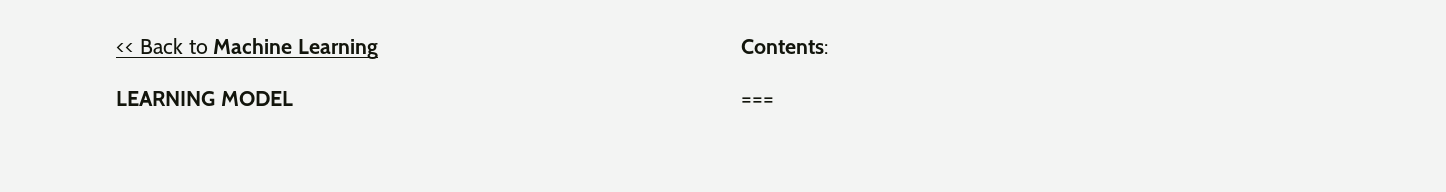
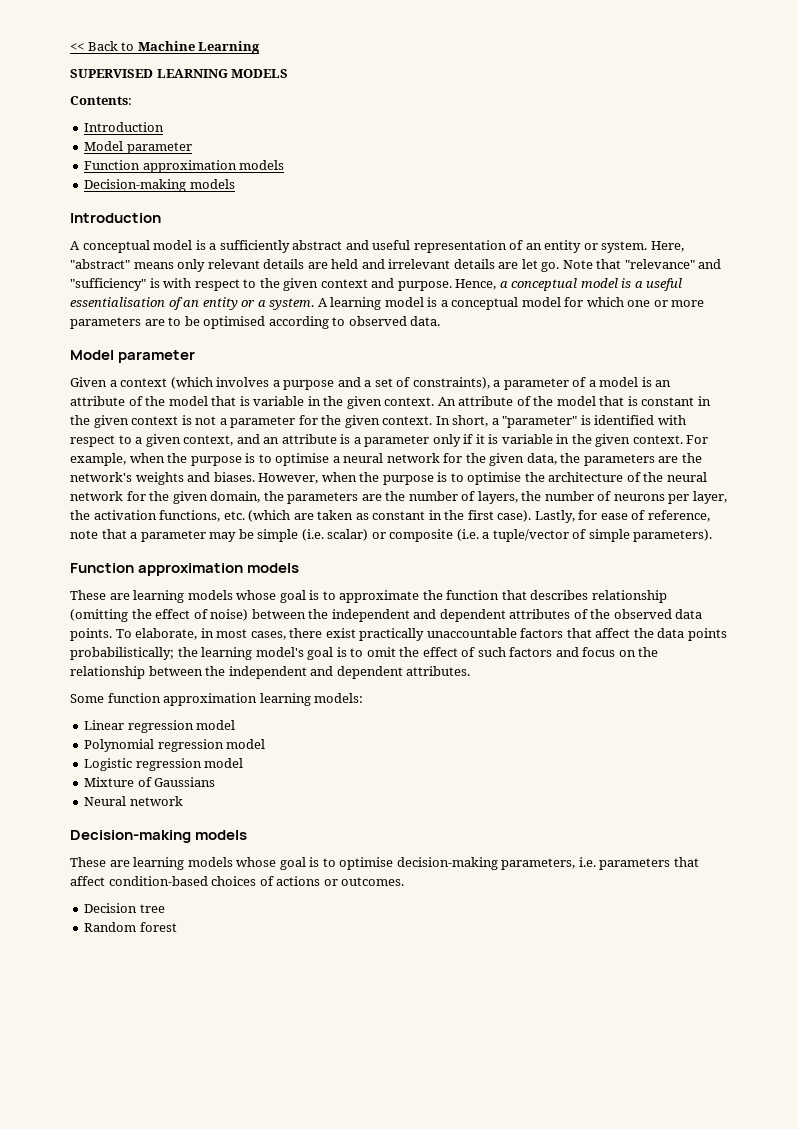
- LEARNING MODEL
+ SUPERVISED LEARNING MODELS
  Contents:
- ===
+ Introduction
+ Model parameter
+ Function approximation models
+ Decision-making models
+ Introduction
+ A conceptual model is a sufficiently abstract and useful representation of an entity or system. Here, "abstract" means only relevant details are held and irrelevant details are let go. Note that "relevance" and "sufficiency" is with respect to the given context and purpose. Hence, a conceptual model is a useful essentialisation of an entity or a system. A learning model is a conceptual model for which one or more parameters are to be optimised according to observed data.
+ Model parameter
+ Given a context (which involves a purpose and a set of constraints), a parameter of a model is an attribute of the model that is variable in the given context. An attribute of the model that is constant in the given context is not a parameter for the given context. In short, a "parameter" is identified with respect to a given context, and an attribute is a parameter only if it is variable in the given context. For example, when the purpose is to optimise a neural network for the given data, the parameters are the network's weights and biases. However, when the purpose is to optimise the architecture of the neural network for the given domain, the parameters are the number of layers, the number of neurons per layer, the activation functions, etc. (which are taken as constant in the first case). Lastly, for ease of reference, note that a parameter may be simple (i.e. scalar) or composite (i.e. a tuple/vector of simple parameters).
+ Function approximation models
+ These are learning models whose goal is to approximate the function that describes relationship (omitting the effect of noise) between the independent and dependent attributes of the observed data points. To elaborate, in most cases, there exist practically unaccountable factors that affect the data points probabilistically; the learning model's goal is to omit the effect of such factors and focus on the relationship between the independent and dependent attributes.
+ Some function approximation learning models:
+ Linear regression model
+ Polynomial regression model
+ Logistic regression model
+ Mixture of Gaussians
+ Neural network
+ Decision-making models
+ These are learning models whose goal is to optimise decision-making parameters, i.e. parameters that affect condition-based choices of actions or outcomes.
+ Decision tree
+ Random forest

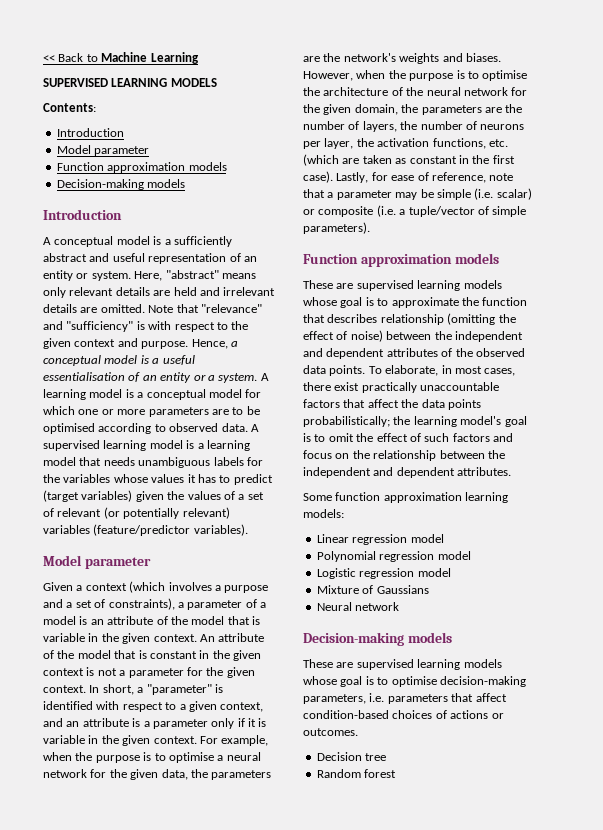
- Here, "abstract" means only relevant details are held and irrelevant details are let go.
+ Here, "abstract" means only relevant details are held and irrelevant details are omitted.
+ A supervised learning model is a learning model that needs unambiguous labels for the variables whose values it has to predict (target variables) given the values of a set of relevant (or potentially relevant) variables (feature/predictor variables).
- These are learning models whose goal is to approximate the function that describes relationship (omitting the effect of noise) between the independent and dependent attributes of the observed data points.
+ These are supervised learning models whose goal is to approximate the function that describes relationship (omitting the effect of noise) between the independent and dependent attributes of the observed data points.
- These are learning models whose goal is to optimise decision-making parameters, i.e. parameters that affect condition-based choices of actions or outcomes.
+ These are supervised learning models whose goal is to optimise decision-making parameters, i.e. parameters that affect condition-based choices of actions or outcomes.

